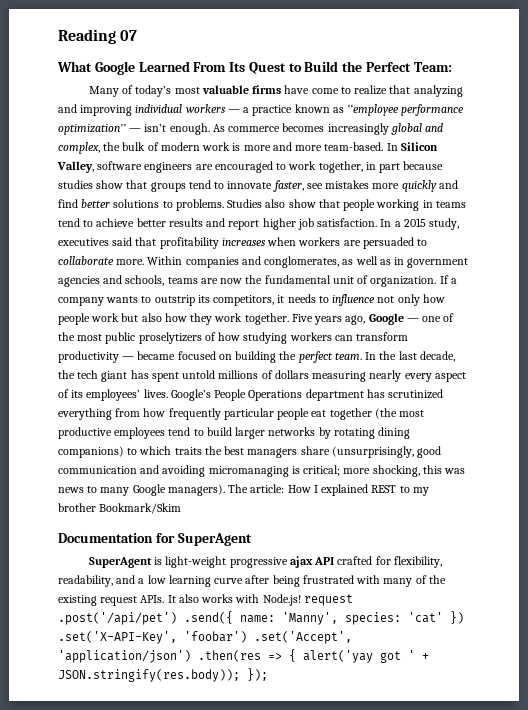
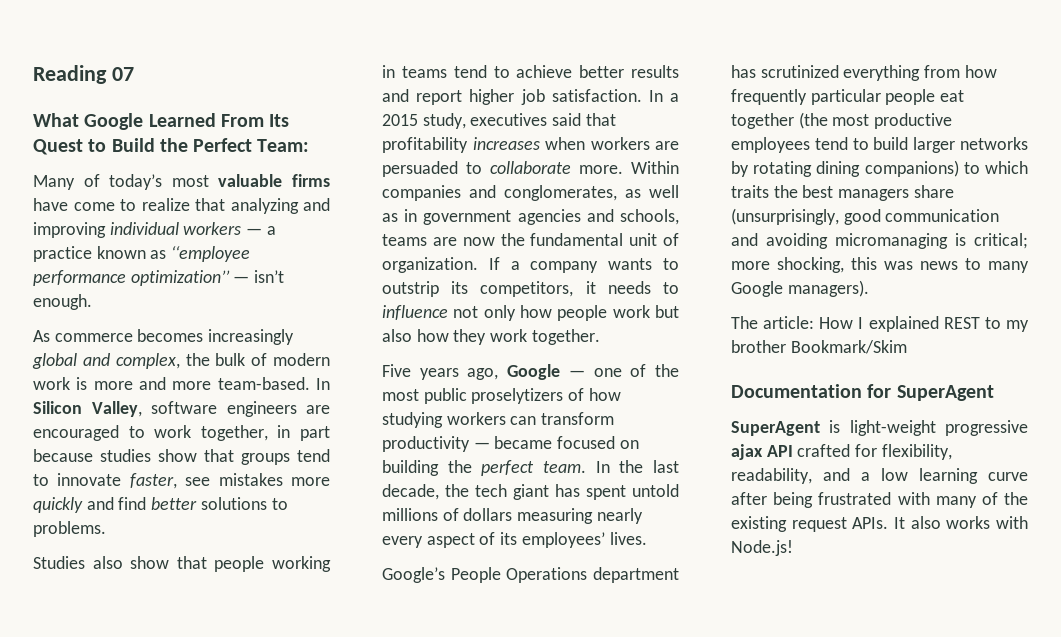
- Many of today’s most valuable firms have come to realize that analyzing and improving individual workers — a practice known as ‘‘employee performance optimization’’ — isn’t enough. As commerce becomes increasingly global and complex, the bulk of modern work is more and more team-based.
+ Many of today’s most valuable firms have come to realize that analyzing and improving individual workers — a practice known as ‘‘employee performance optimization’’ — isn’t enough.
+ As commerce becomes increasingly global and complex, the bulk of modern work is more and more team-based.
- In Silicon Valley, software engineers are encouraged to work together, in part because studies show that groups tend to innovate faster, see mistakes more quickly and find better solutions to problems. Studies also show that people working in teams tend to achieve better results and report higher job satisfaction.
+ In Silicon Valley, software engineers are encouraged to work together, in part because studies show that groups tend to innovate faster, see mistakes more quickly and find better solutions to problems.
+ Studies also show that people working in teams tend to achieve better results and report higher job satisfaction.
- If a company wants to outstrip its competitors, it needs to influence not only how people work but also how they work together. Five years ago, Google — one of the most public proselytizers of how studying workers can transform productivity — became focused on building the perfect team.
+ If a company wants to outstrip its competitors, it needs to influence not only how people work but also how they work together.
+ Five years ago, Google — one of the most public proselytizers of how studying workers can transform productivity — became focused on building the perfect team.
- In the last decade, the tech giant has spent untold millions of dollars measuring nearly every aspect of its employees’ lives. Google’s People Operations department has scrutinized everything from how frequently particular people eat together (the most productive employees tend to build larger networks by rotating dining companions) to which traits the best managers share (unsurprisingly, good communication and avoiding micromanaging is critical;
+ In the last decade, the tech giant has spent untold millions of dollars measuring nearly every aspect of its employees’ lives.
+ Google’s People Operations department has scrutinized everything from how frequently particular people eat together (the most productive employees tend to build larger networks by rotating dining companions) to which traits the best managers share (unsurprisingly, good communication and avoiding micromanaging is critical;
- more shocking, this was news to many Google managers). The article:
+ more shocking, this was news to many Google managers).
+ The article:
- It also works with Node.js! request .post('/api/pet') .send({ name: 'Manny', species: 'cat' }) .set('X-API-Key', 'foobar') .set('Accept', 'application/json') .then(res => { alert('yay got ' + JSON.stringify(res.body)); });
+ It also works with Node.js!

